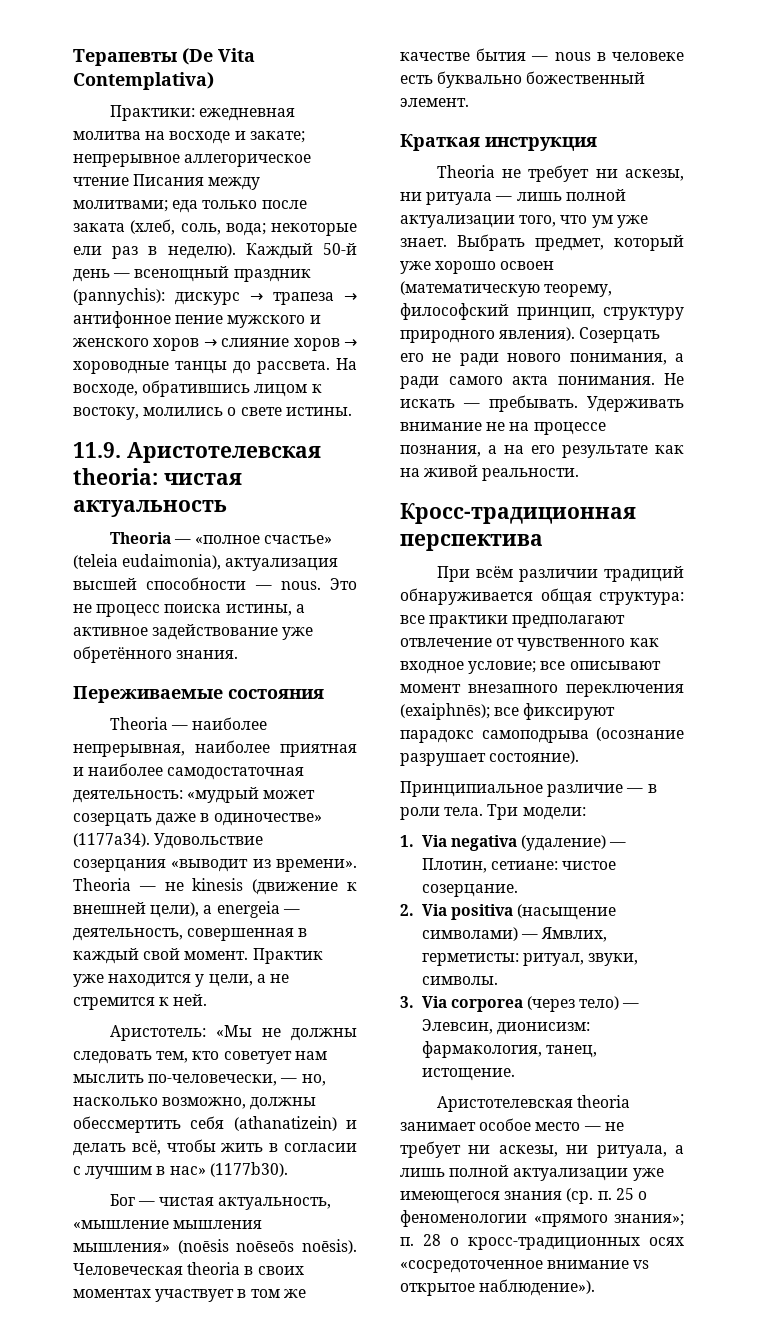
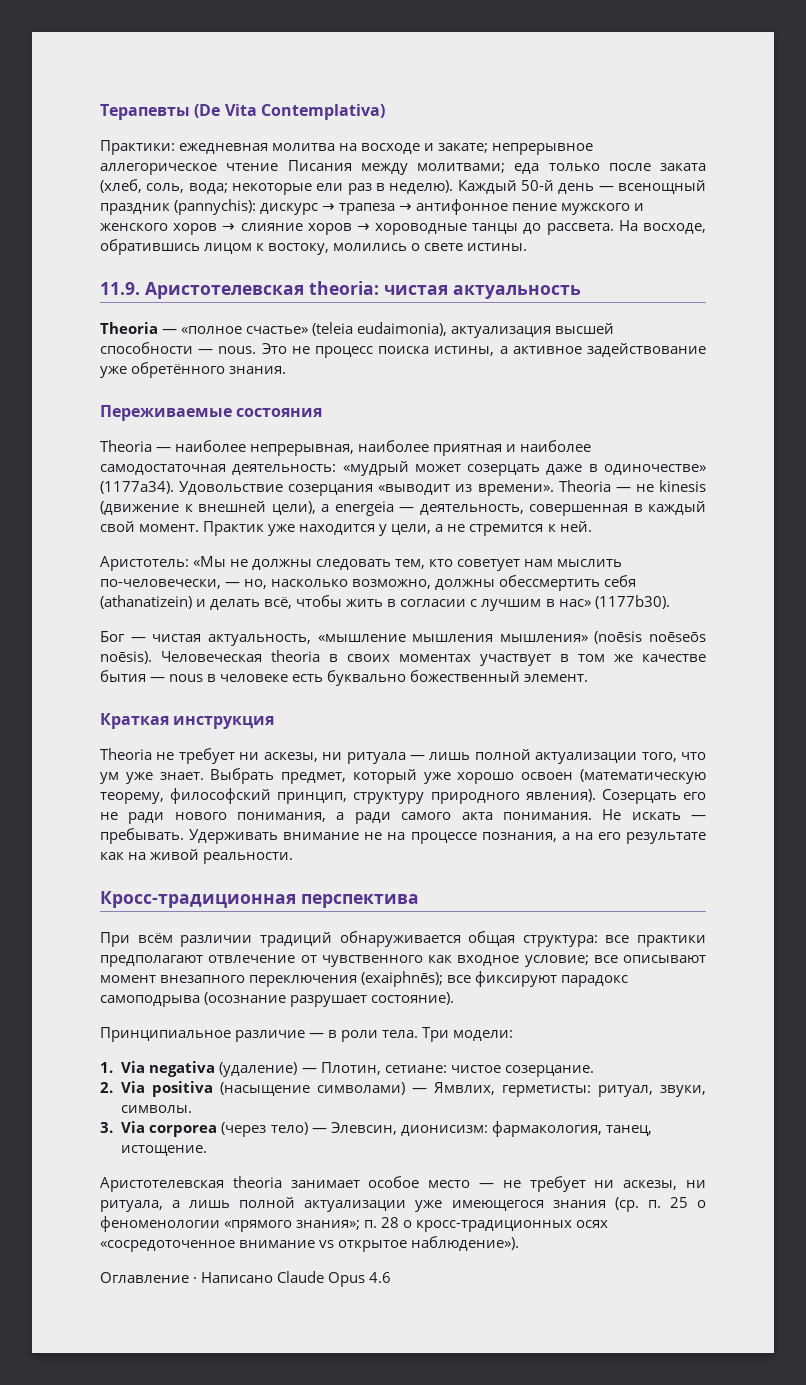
+ Оглавление · Написано Claude Opus 4.6

